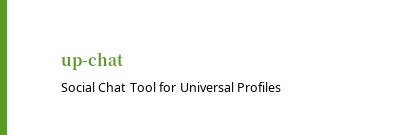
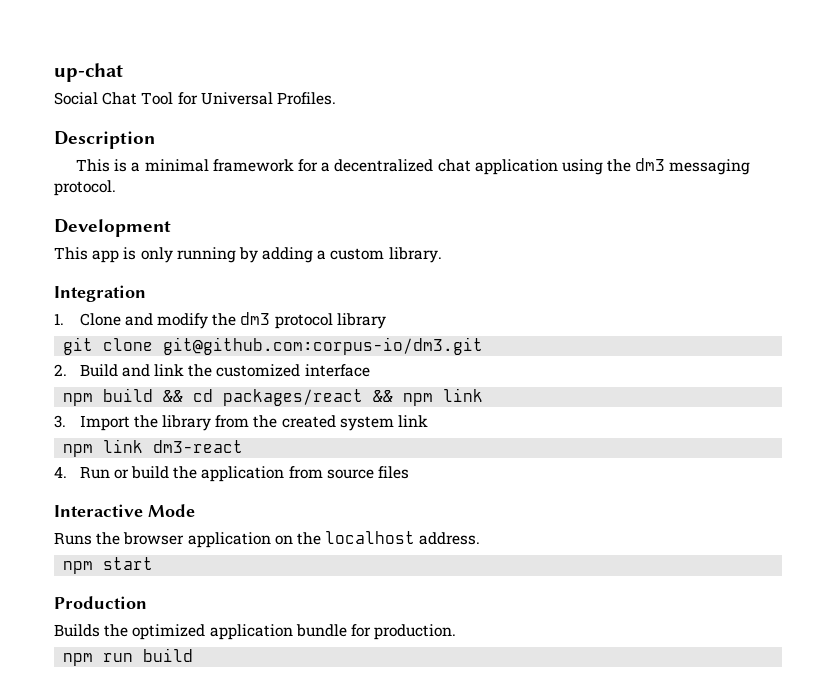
- Social Chat Tool for Universal Profiles
+ Social Chat Tool for Universal Profiles.
+ Description
+ This is a minimal framework for a decentralized chat application using the dm3 messaging protocol.
+ Development
+ This app is only running by adding a custom library.
+ Integration
+ 1. Clone and modify the dm3 protocol library
+ git clone git@github.com:corpus-io/dm3.git
+ 2. Build and link the customized interface
+ npm build && cd packages/react && npm link
+ 3. Import the library from the created system link
+ npm link dm3-react
+ 4. Run or build the application from source files
+ Interactive Mode
+ Runs the browser application on the localhost address.
+ npm start
+ Production
+ Builds the optimized application bundle for production.
+ npm run build

